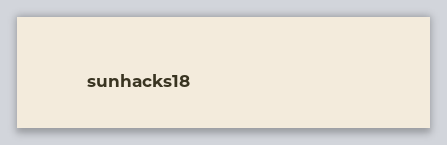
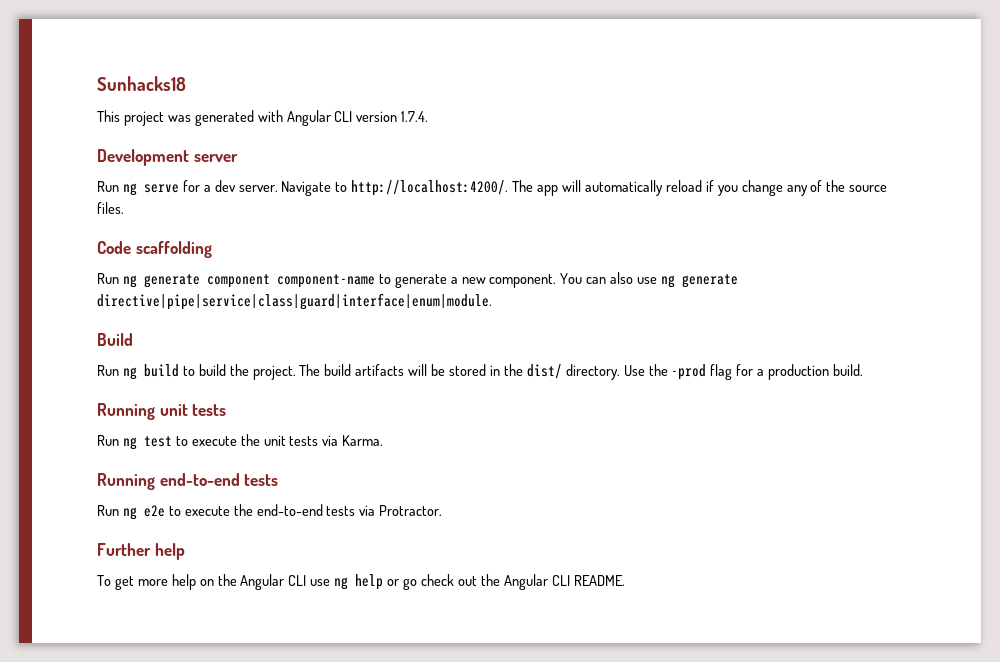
- sunhacks18
+ Sunhacks18
+ This project was generated with Angular CLI version 1.7.4.
+ Development server
+ Run ng serve for a dev server. Navigate to http://localhost:4200/. The app will automatically reload if you change any of the source files.
+ Code scaffolding
+ Run ng generate component component-name to generate a new component. You can also use ng generate directive|pipe|service|class|guard|interface|enum|module.
+ Build
+ Run ng build to build the project. The build artifacts will be stored in the dist/ directory. Use the -prod flag for a production build.
+ Running unit tests
+ Run ng test to execute the unit tests via Karma.
+ Running end-to-end tests
+ Run ng e2e to execute the end-to-end tests via Protractor.
+ Further help
+ To get more help on the Angular CLI use ng help or go check out the Angular CLI README.

